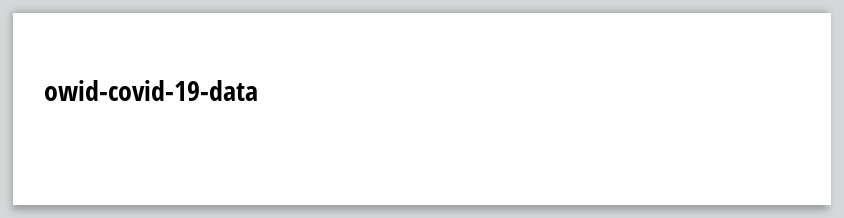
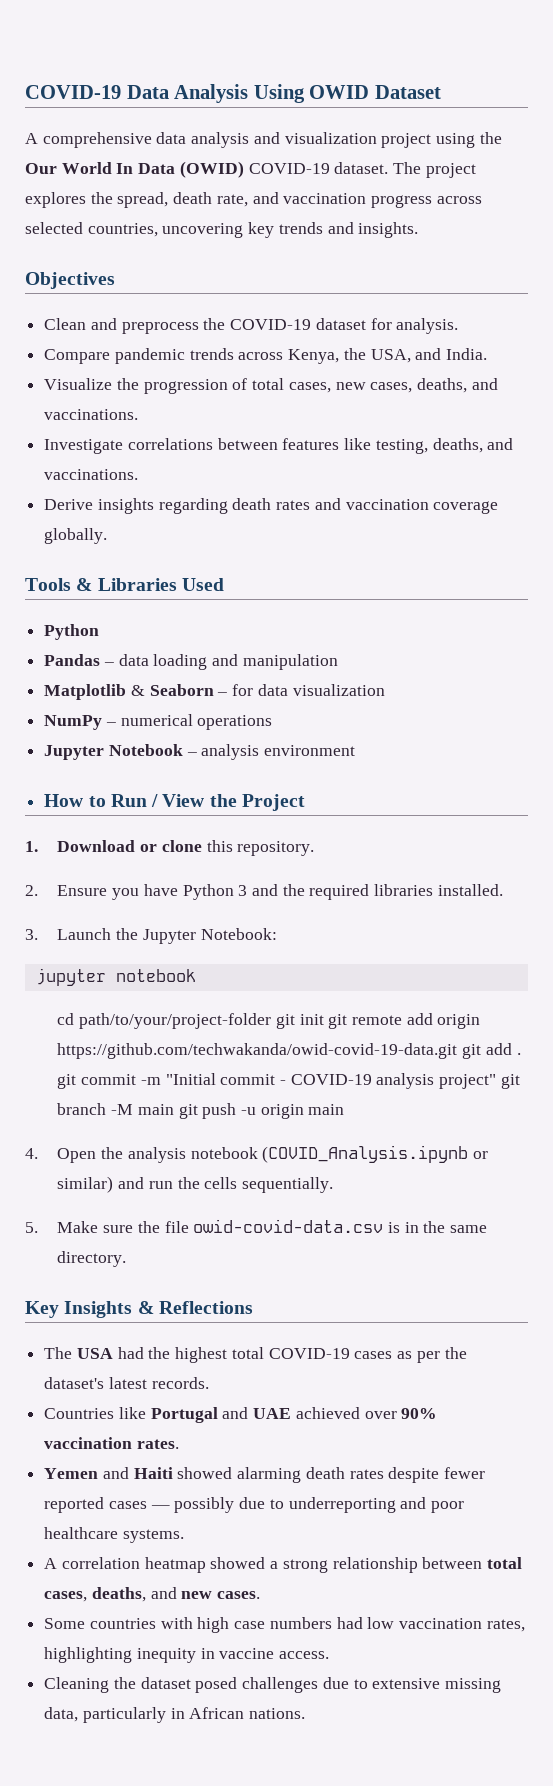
- owid-covid-19-data
+ COVID-19 Data Analysis Using OWID Dataset
+ A comprehensive data analysis and visualization project using the Our World In Data (OWID) COVID-19 dataset. The project explores the spread, death rate, and vaccination progress across selected countries, uncovering key trends and insights.
+ Objectives
+ Clean and preprocess the COVID-19 dataset for analysis.
+ Compare pandemic trends across Kenya, the USA, and India.
+ Visualize the progression of total cases, new cases, deaths, and vaccinations.
+ Investigate correlations between features like testing, deaths, and vaccinations.
+ Derive insights regarding death rates and vaccination coverage globally.
+ Tools & Libraries Used
+ Python
+ Pandas – data loading and manipulation
+ Matplotlib & Seaborn – for data visualization
+ NumPy – numerical operations
+ Jupyter Notebook – analysis environment
+ How to Run / View the Project
+ 1. Download or clone this repository.
+ 2. Ensure you have Python 3 and the required libraries installed.
+ 3. Launch the Jupyter Notebook:
+ jupyter notebook
+ cd path/to/your/project-folder git init git remote add origin https://github.com/techwakanda/owid-covid-19-data.git git add . git commit -m "Initial commit - COVID-19 analysis project" git branch -M main git push -u origin main
+ 4. Open the analysis notebook (COVID_Analysis.ipynb or similar) and run the cells sequentially.
+ 5. Make sure the file owid-covid-data.csv is in the same directory.
+ Key Insights & Reflections
+ The USA had the highest total COVID-19 cases as per the dataset's latest records.
+ Countries like Portugal and UAE achieved over 90% vaccination rates.
+ Yemen and Haiti showed alarming death rates despite fewer reported cases — possibly due to underreporting and poor healthcare systems.
+ A correlation heatmap showed a strong relationship between total cases, deaths, and new cases.
+ Some countries with high case numbers had low vaccination rates, highlighting inequity in vaccine access.
+ Cleaning the dataset posed challenges due to extensive missing data, particularly in African nations.

